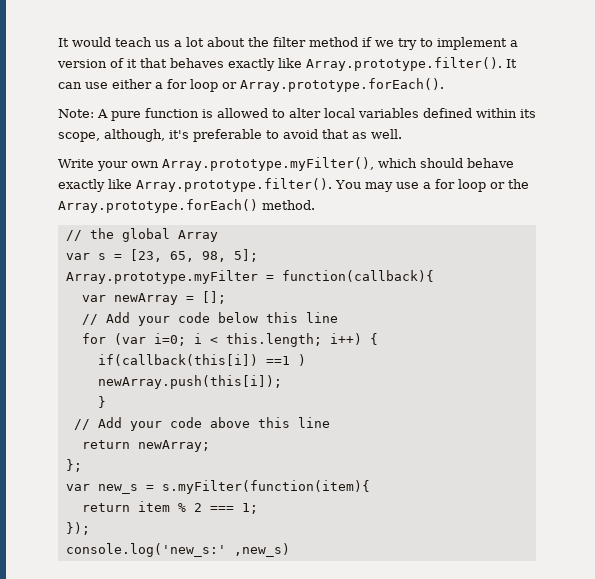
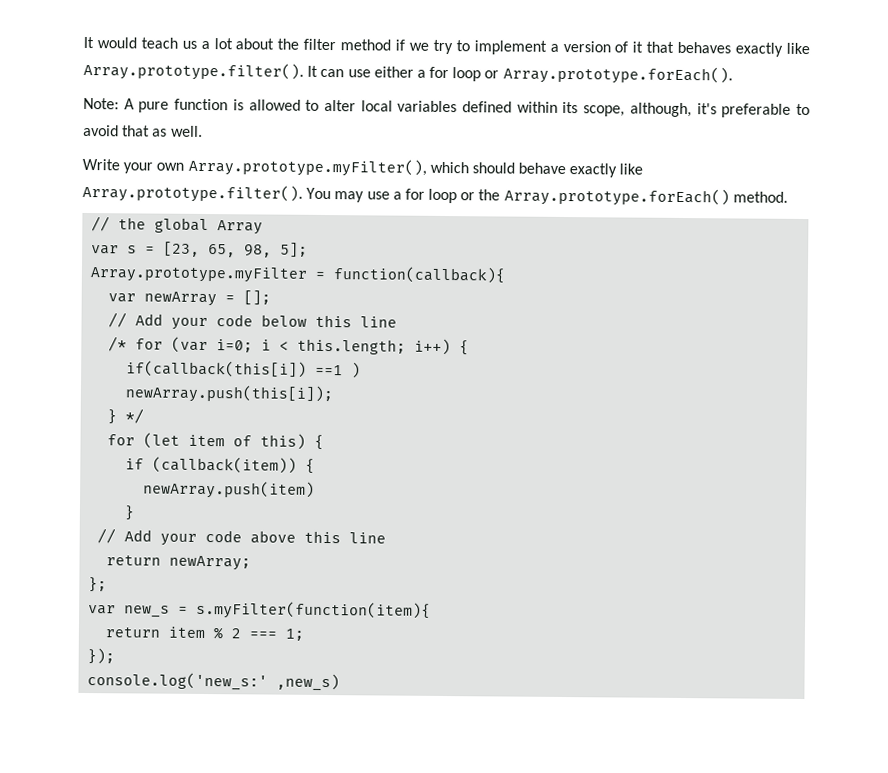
- for (var i=0; i < this.length; i++) {
+ /* for (var i=0; i < this.length; i++) {
+ } */
+ for (let item of this) {
+ if (callback(item)) {
+ newArray.push(item)

